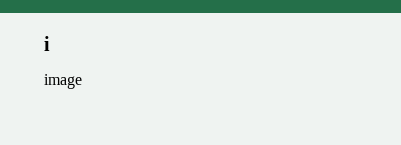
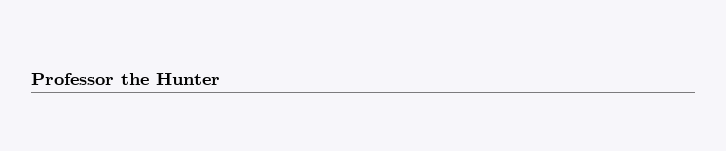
- i
- image
+ Professor the Hunter

